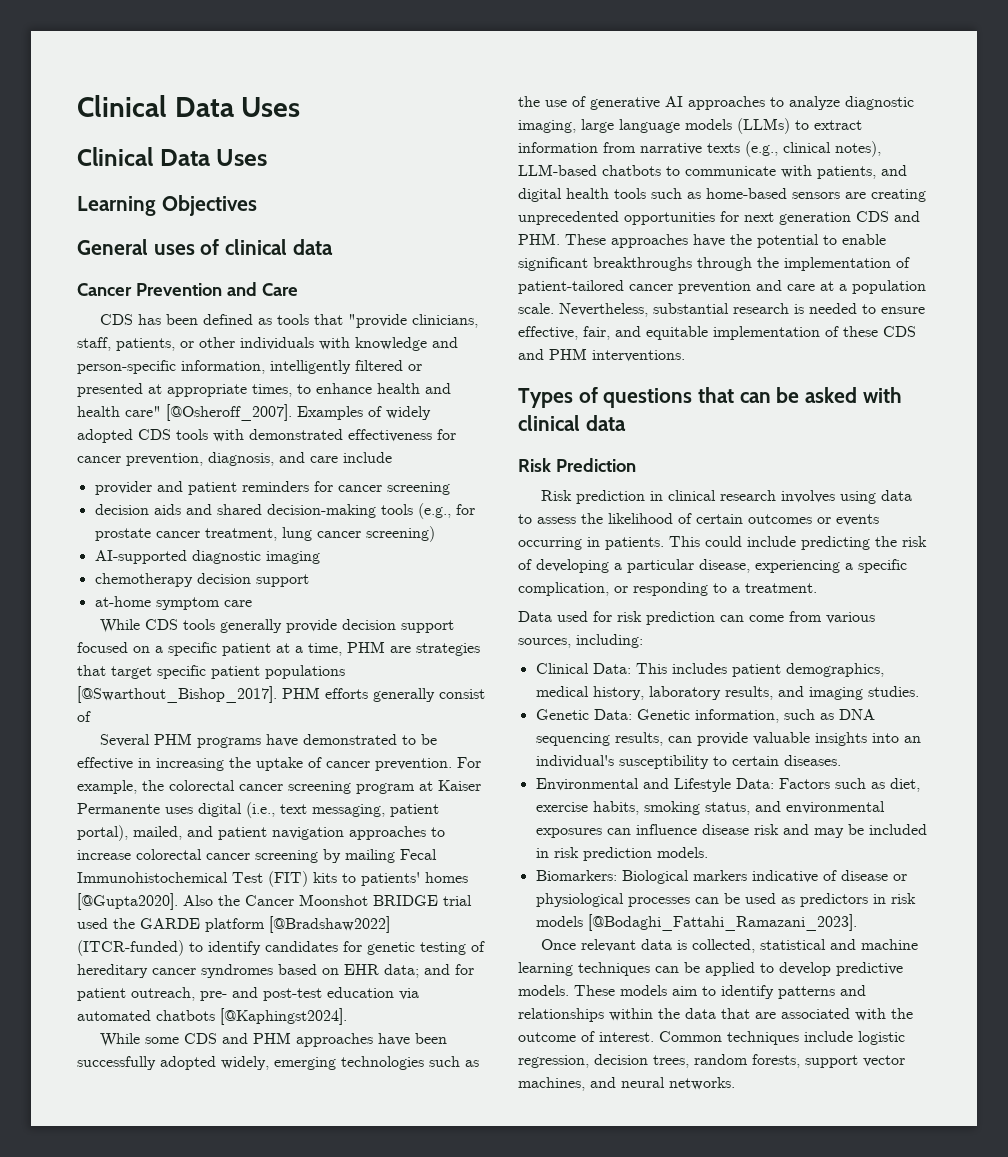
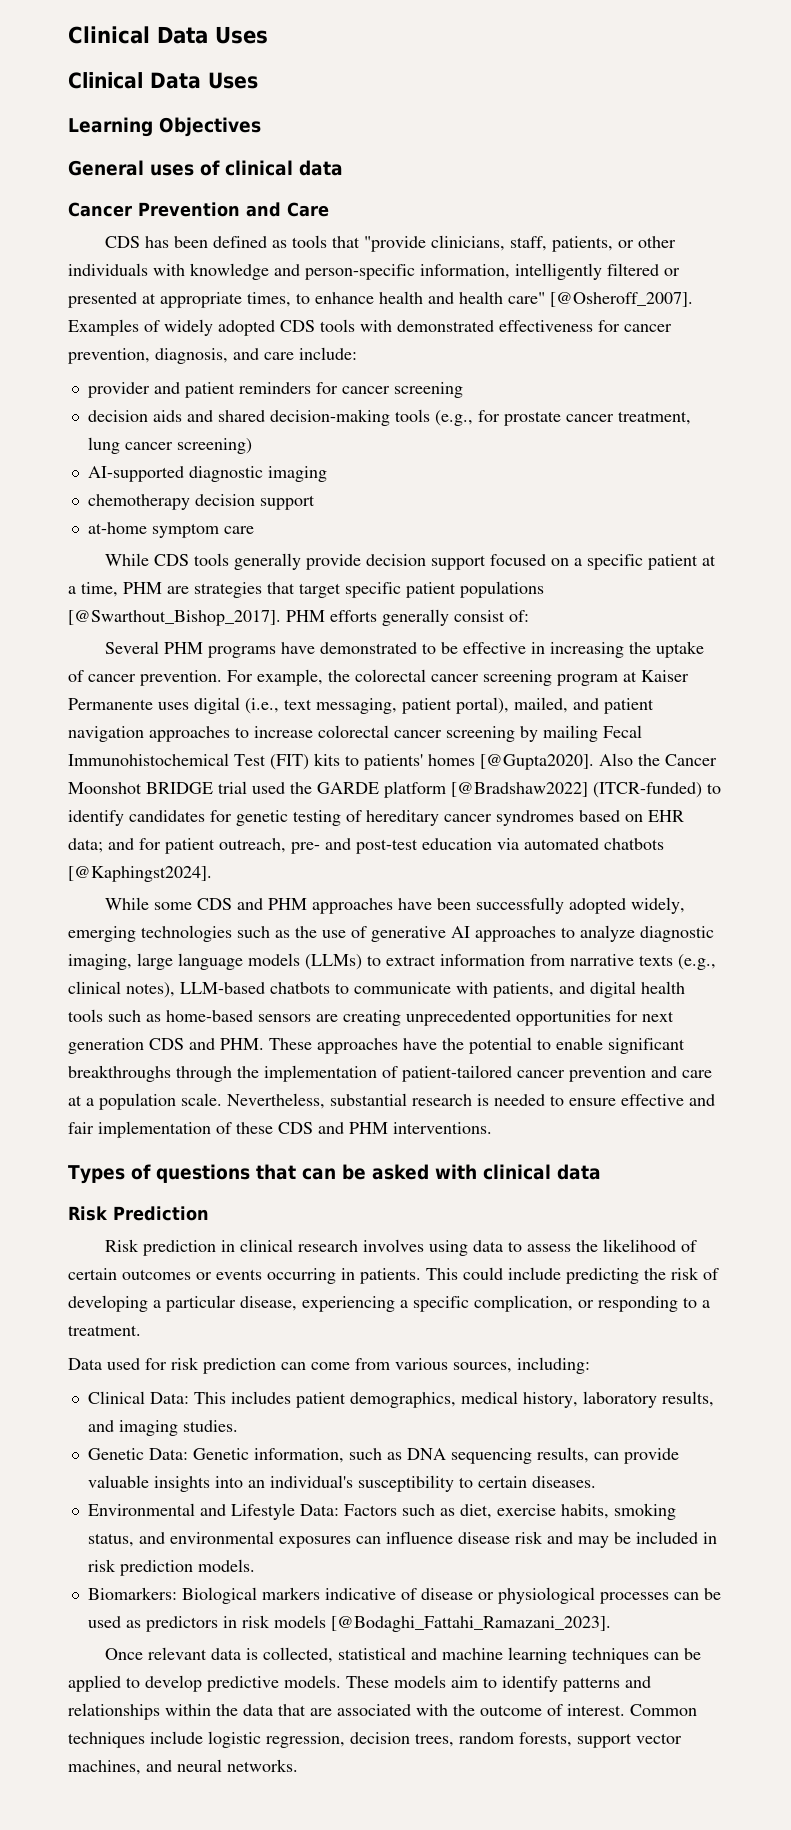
- Examples of widely adopted CDS tools with demonstrated effectiveness for cancer prevention, diagnosis, and care include
+ Examples of widely adopted CDS tools with demonstrated effectiveness for cancer prevention, diagnosis, and care include:
- PHM efforts generally consist of
+ PHM efforts generally consist of:
- Nevertheless, substantial research is needed to ensure effective, fair, and equitable implementation of these CDS and PHM interventions.
+ Nevertheless, substantial research is needed to ensure effective and fair implementation of these CDS and PHM interventions.

